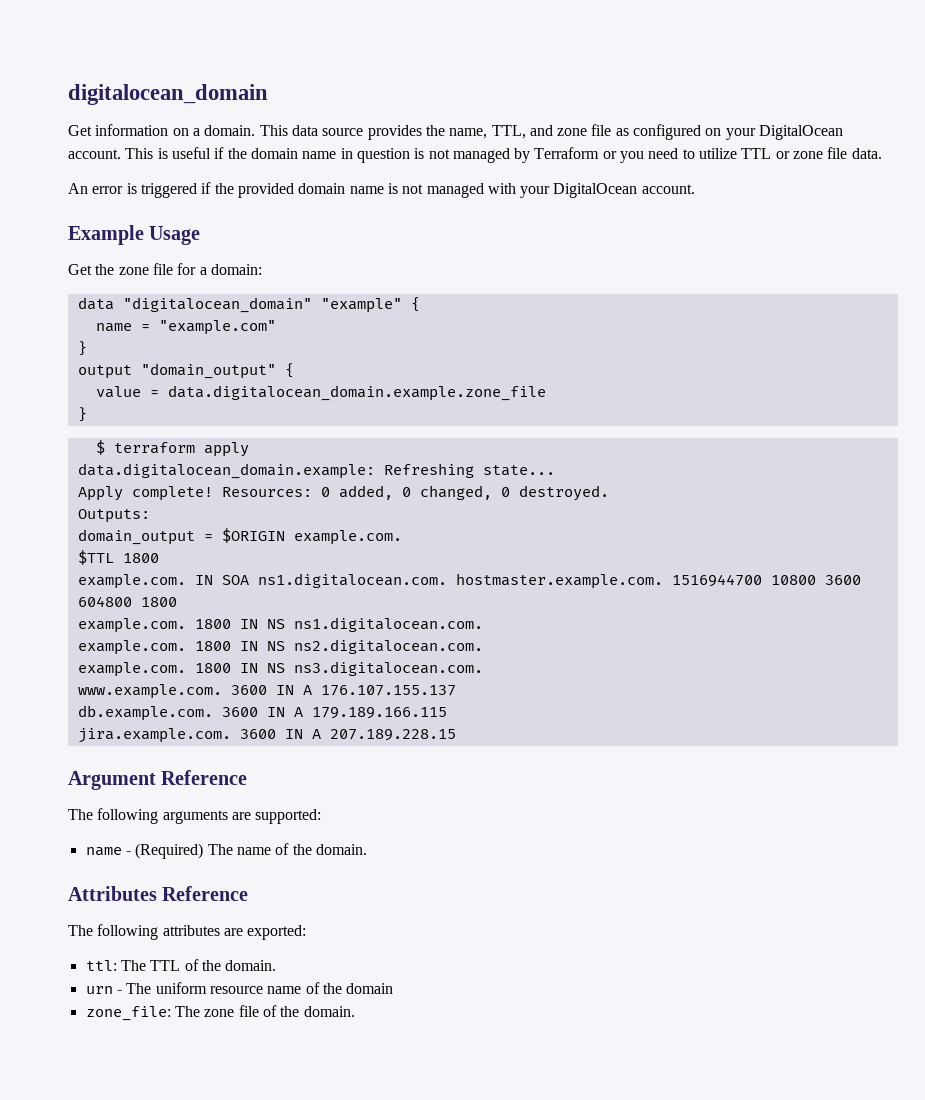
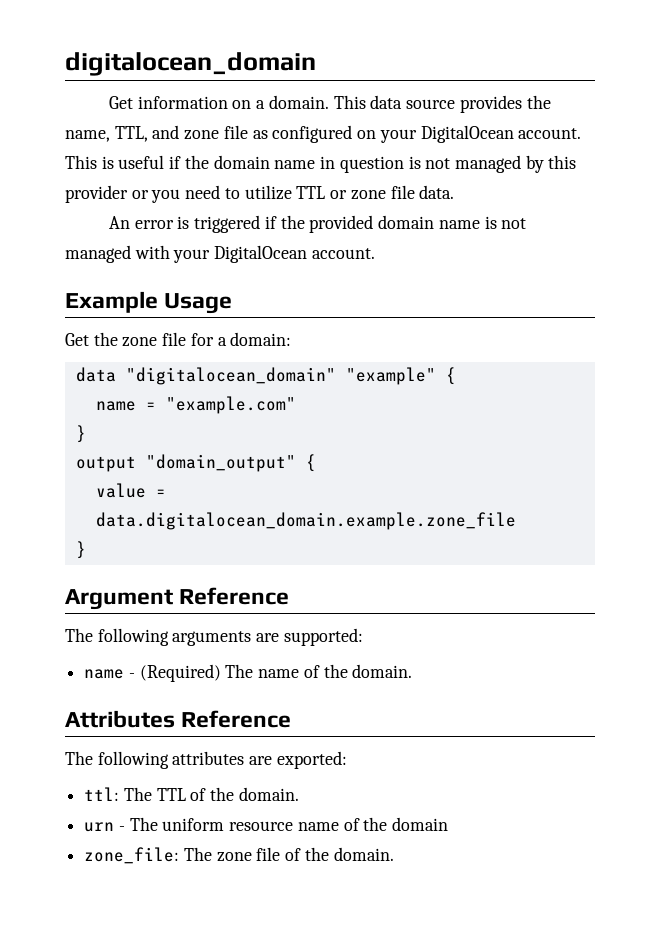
- This is useful if the domain name in question is not managed by Terraform or you need to utilize TTL or zone file data.
+ This is useful if the domain name in question is not managed by this provider or you need to utilize TTL or zone file data.
- $ terraform apply
- data.digitalocean_domain.example: Refreshing state...
- Apply complete! Resources: 0 added, 0 changed, 0 destroyed.
- Outputs:
- domain_output = $ORIGIN example.com.
- $TTL 1800
- example.com. IN SOA ns1.digitalocean.com. hostmaster.example.com. 1516944700 10800 3600 604800 1800
- example.com. 1800 IN NS ns1.digitalocean.com.
- example.com. 1800 IN NS ns2.digitalocean.com.
- example.com. 1800 IN NS ns3.digitalocean.com.
- www.example.com. 3600 IN A 176.107.155.137
- db.example.com. 3600 IN A 179.189.166.115
- jira.example.com. 3600 IN A 207.189.228.15

